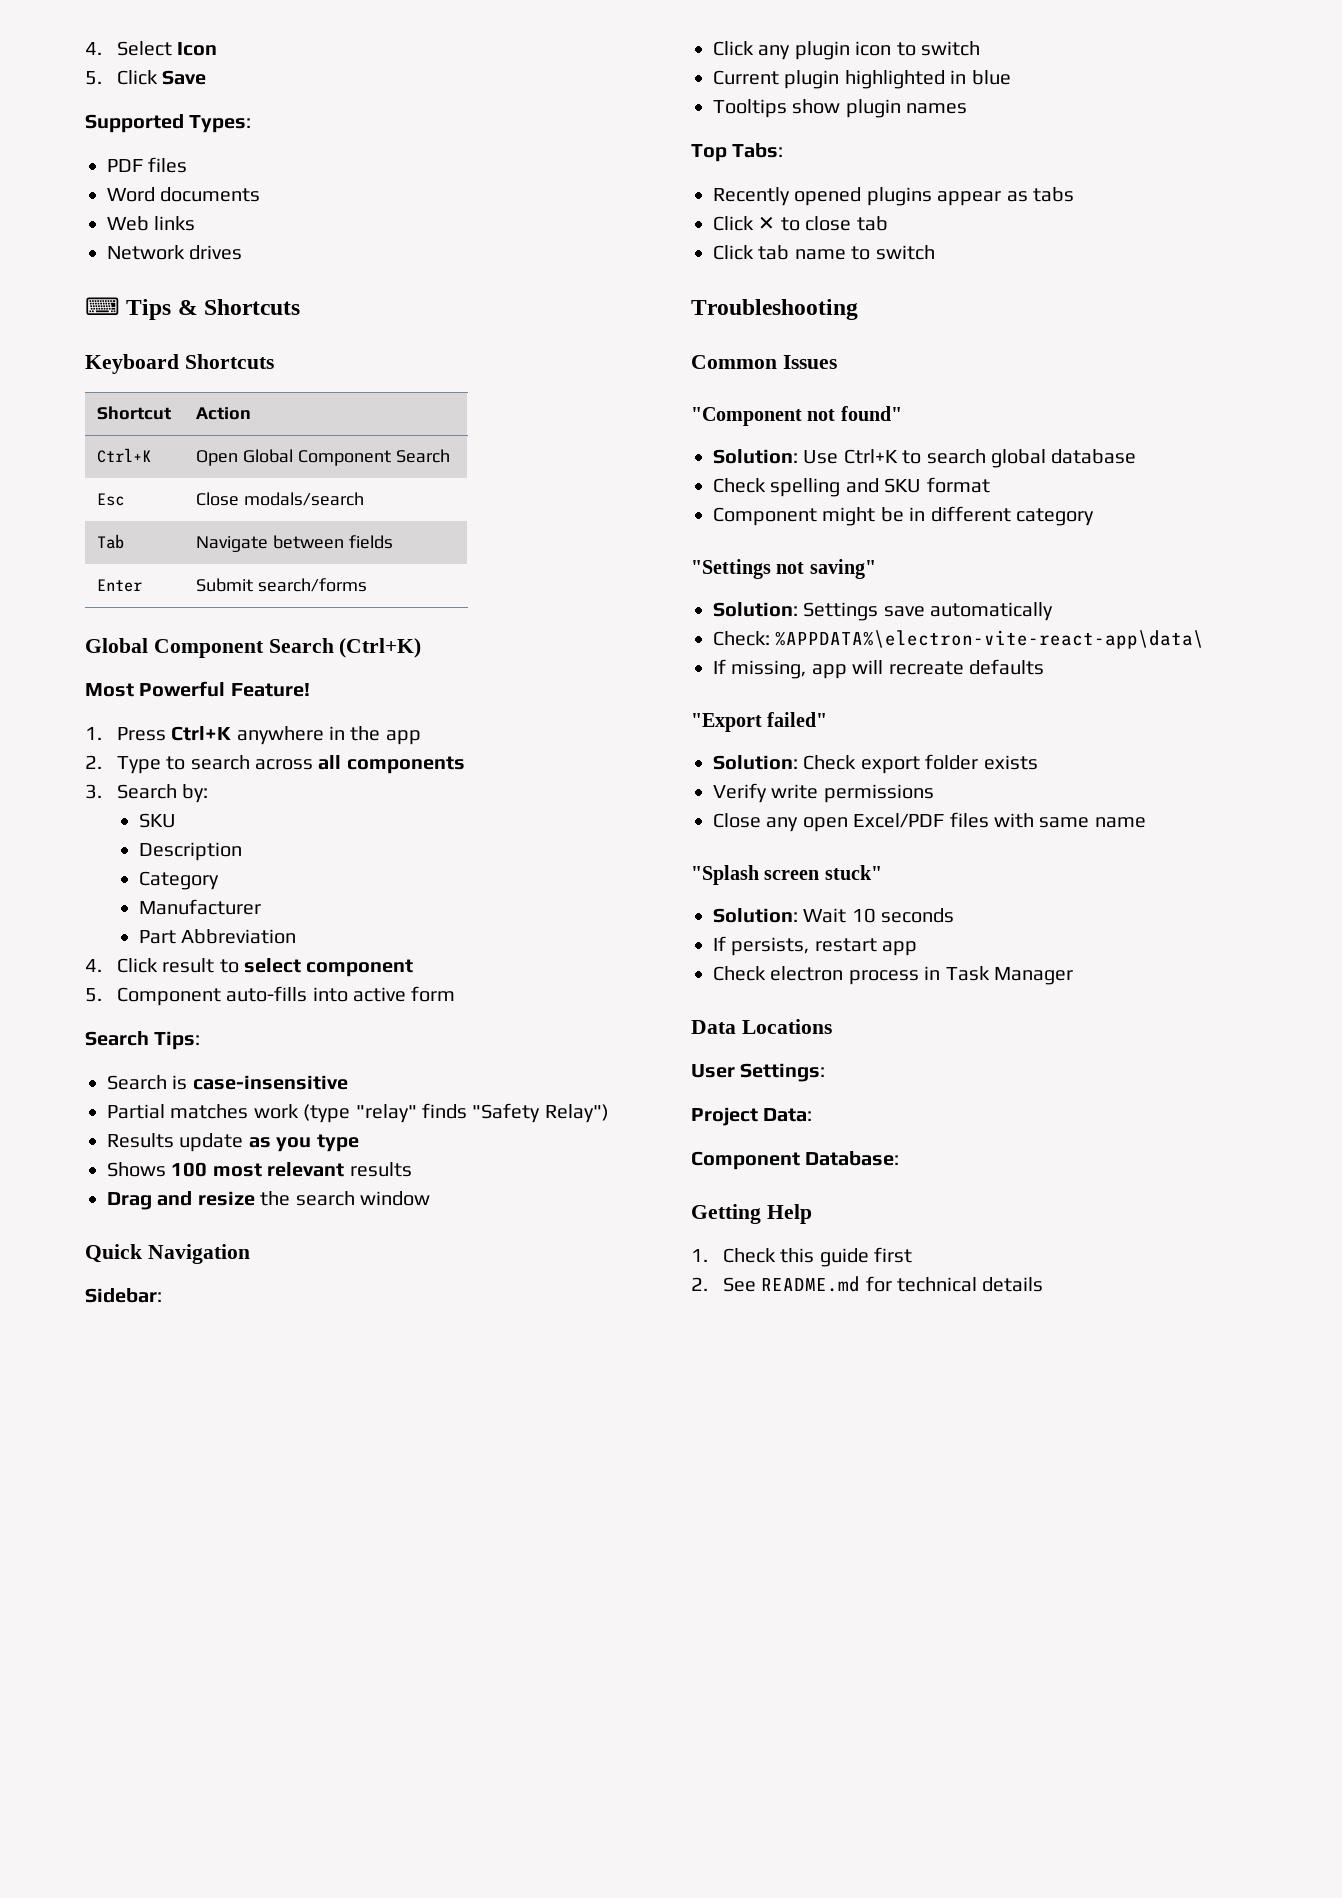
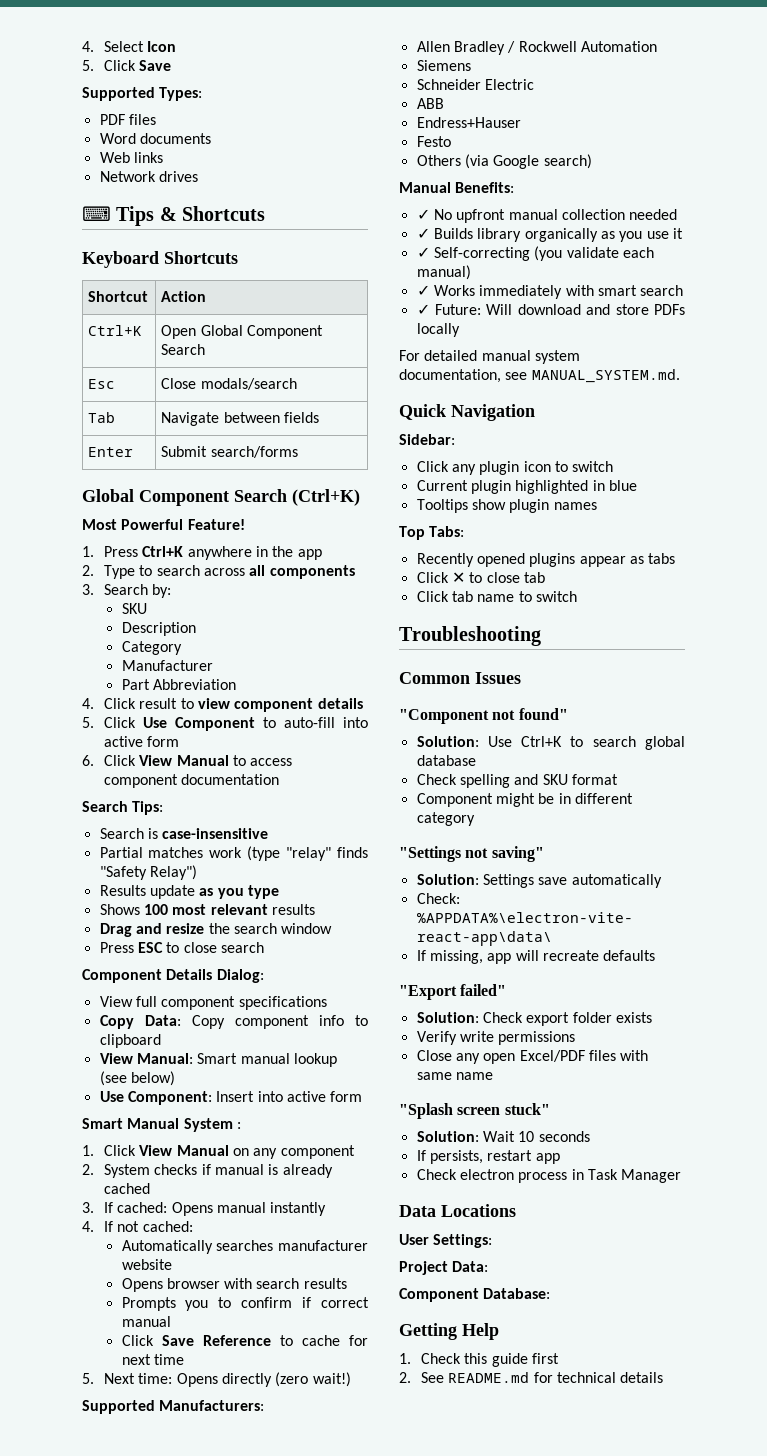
- 4. Click result to select component
- 5. Component auto-fills into active form
+ 4. Click result to view component details
+ 5. Click Use Component to auto-fill into active form
+ 6. Click View Manual to access component documentation
+ Press ESC to close search
+ Component Details Dialog:
+ View full component specifications
+ Copy Data: Copy component info to clipboard
+ View Manual: Smart manual lookup (see below)
+ Use Component: Insert into active form
+ Smart Manual System :
+ 1. Click View Manual on any component
+ 2. System checks if manual is already cached
+ 3. If cached: Opens manual instantly
+ 4. If not cached:
+ Automatically searches manufacturer website
+ Opens browser with search results
+ Prompts you to confirm if correct manual
+ Click Save Reference to cache for next time
+ 5. Next time: Opens directly (zero wait!)
+ Supported Manufacturers:
+ Allen Bradley / Rockwell Automation
+ Siemens
+ Schneider Electric
+ ABB
+ Endress+Hauser
+ Festo
+ Others (via Google search)
+ Manual Benefits:
+ ✓ No upfront manual collection needed
+ ✓ Builds library organically as you use it
+ ✓ Self-correcting (you validate each manual)
+ ✓ Works immediately with smart search
+ ✓ Future: Will download and store PDFs locally
+ For detailed manual system documentation, see MANUAL_SYSTEM.md.

